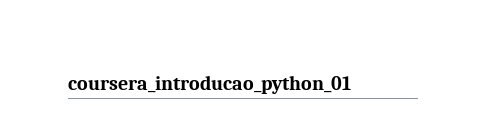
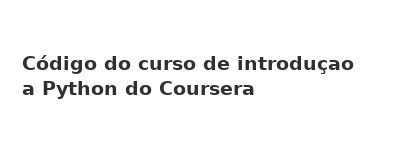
- coursera_introducao_python_01
+ Código do curso de introduçao a Python do Coursera

